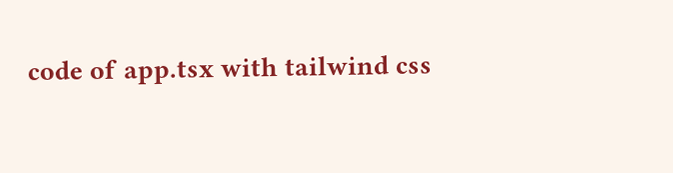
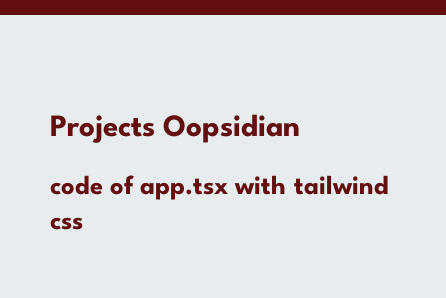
+ Projects Oopsidian

